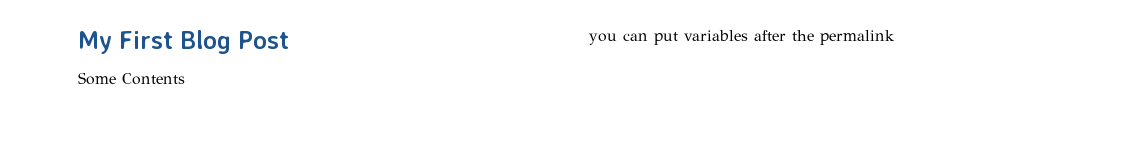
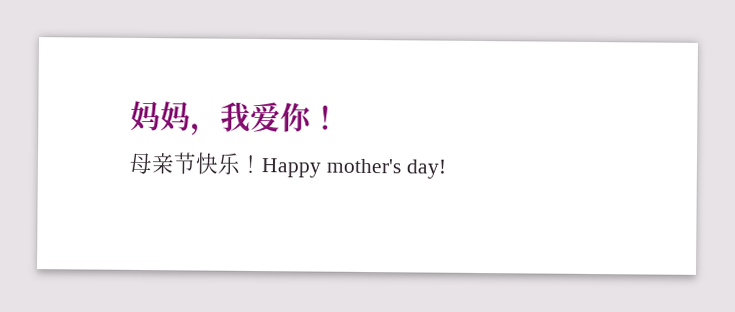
- My First Blog Post
- Some Contents
- you can put variables after the permalink
+ 妈妈，我爱你！
+ 母亲节快乐！Happy mother's day!

